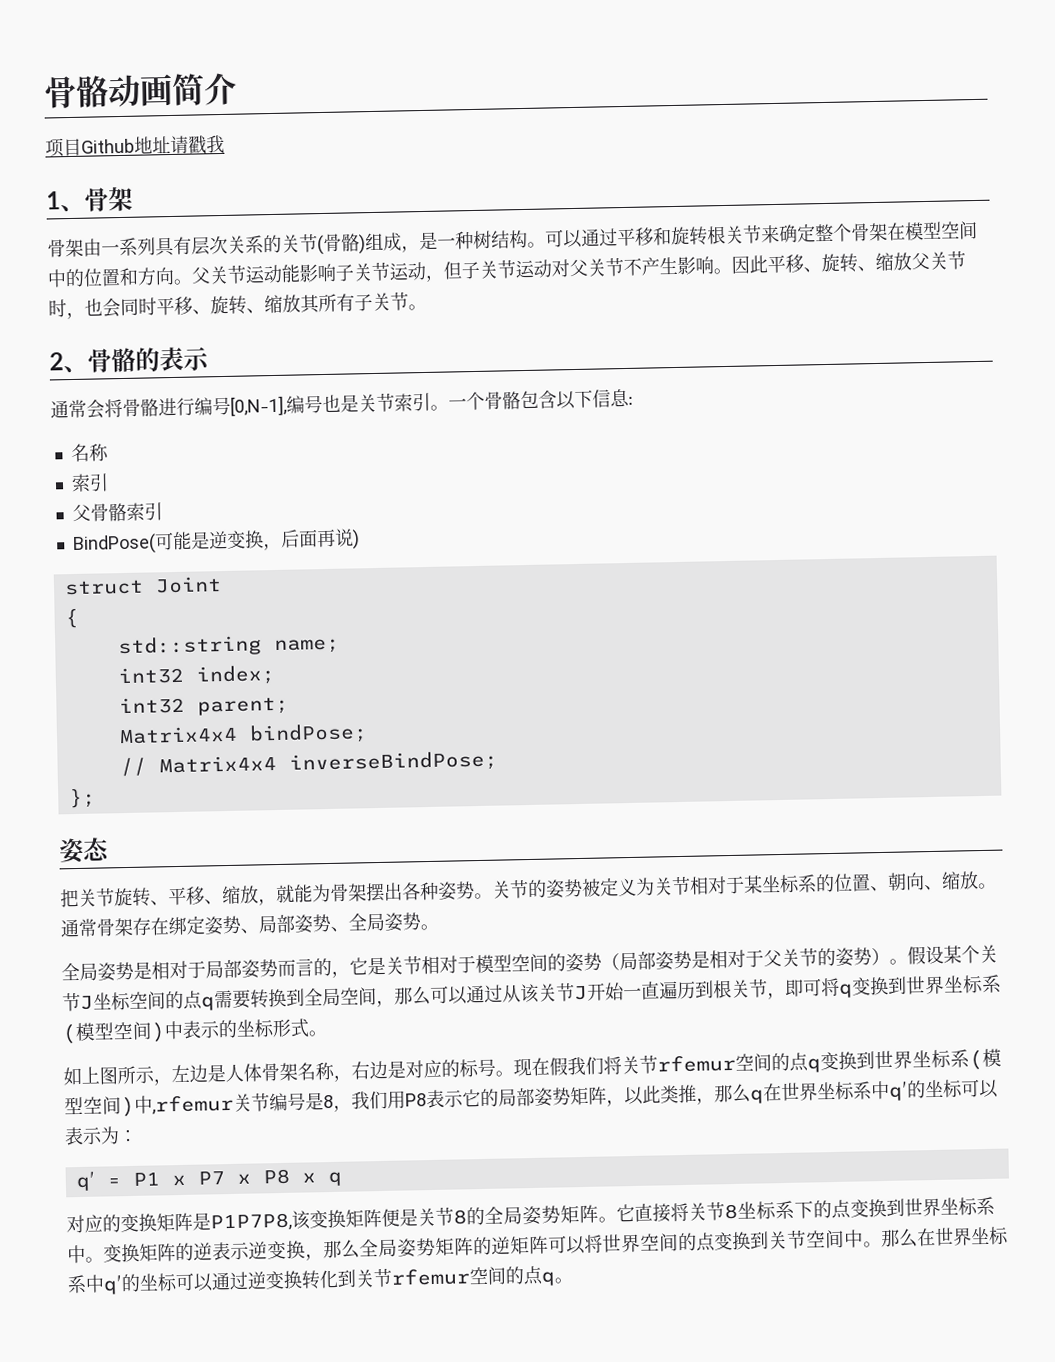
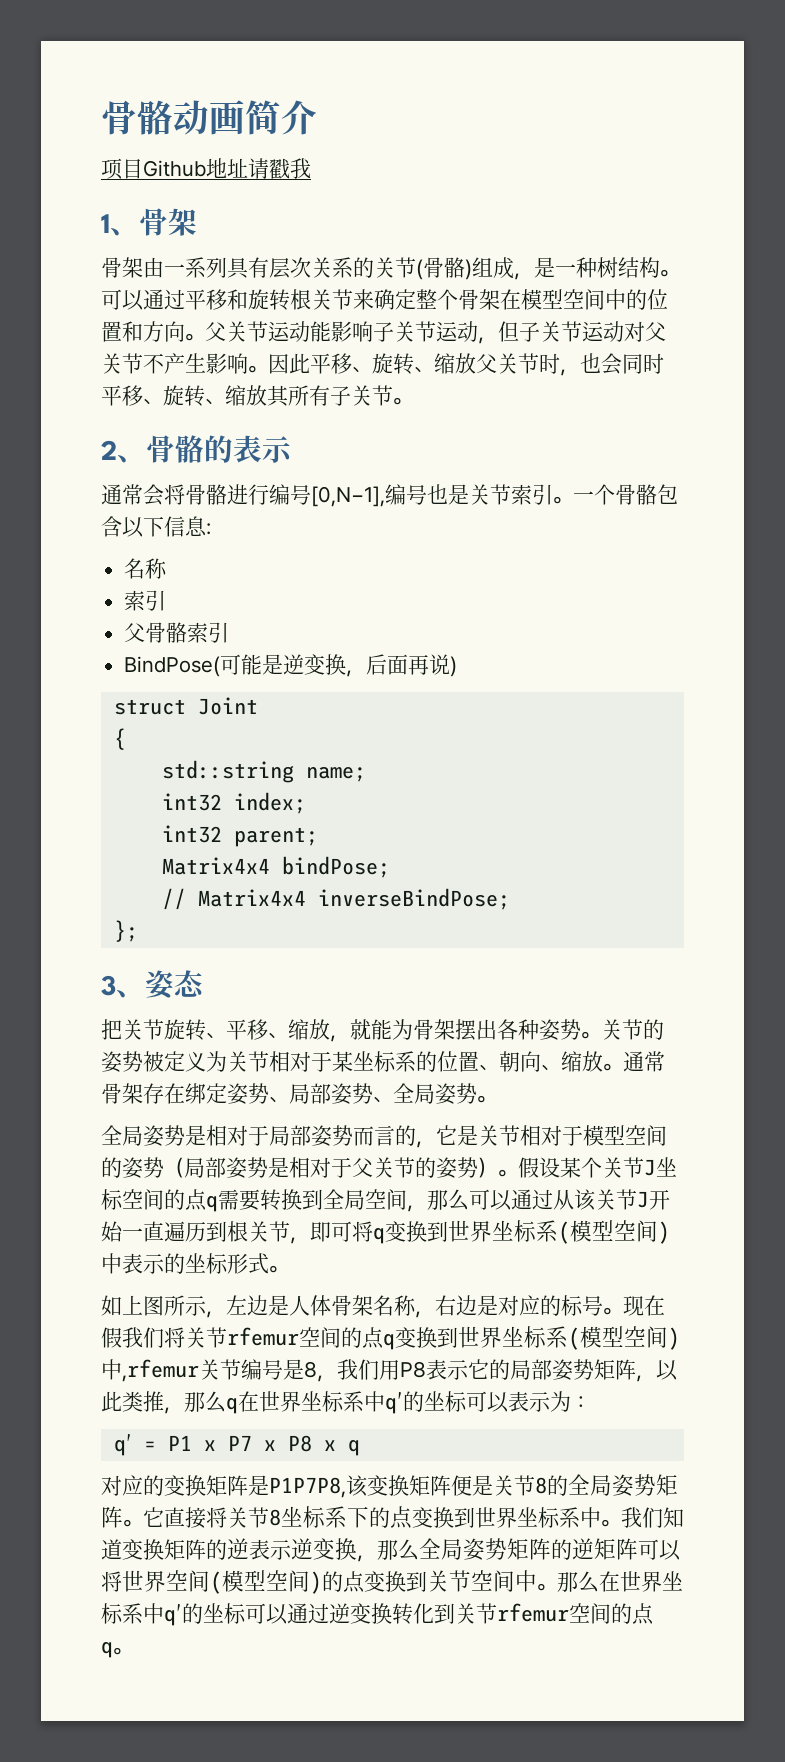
- 姿态
+ 3、姿态
- 变换矩阵的逆表示逆变换，那么全局姿势矩阵的逆矩阵可以将世界空间的点变换到关节空间中。
+ 我们知道变换矩阵的逆表示逆变换，那么全局姿势矩阵的逆矩阵可以将世界空间(模型空间)的点变换到关节空间中。

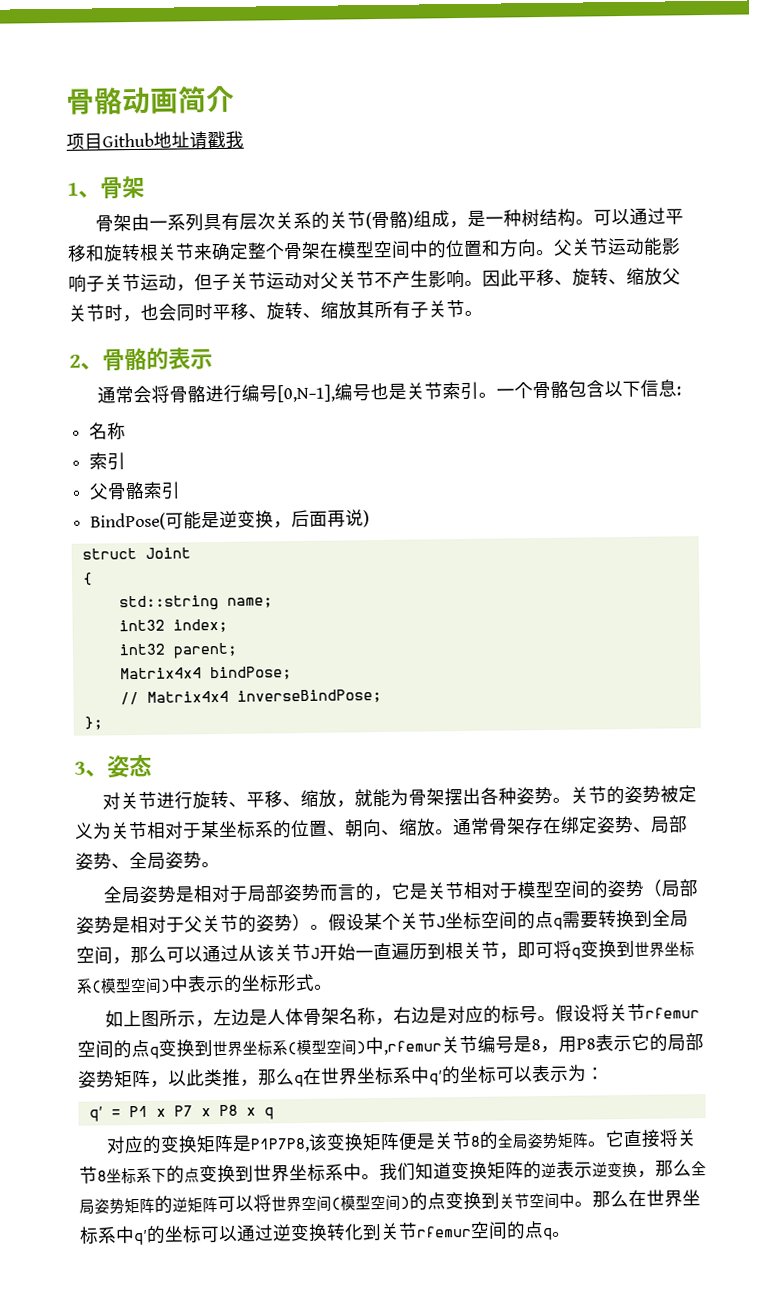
- 把关节旋转、平移、缩放，就能为骨架摆出各种姿势。
+ 对关节进行旋转、平移、缩放，就能为骨架摆出各种姿势。
- 现在假我们将关节rfemur空间的点q变换到世界坐标系(模型空间)中,rfemur关节编号是8，我们用P8表示它的局部姿势矩阵，以此类推，那么q在世界坐标系中q′的坐标可以表示为：
+ 假设将关节rfemur空间的点q变换到世界坐标系(模型空间)中,rfemur关节编号是8，用P8表示它的局部姿势矩阵，以此类推，那么q在世界坐标系中q′的坐标可以表示为：

